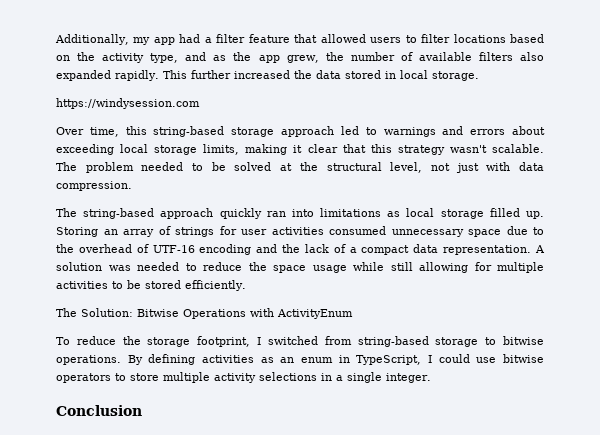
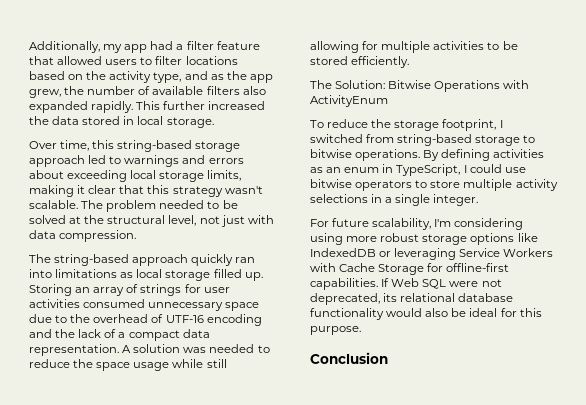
- https://windysession.com
+ For future scalability, I'm considering using more robust storage options like IndexedDB or leveraging Service Workers with Cache Storage for offline-first capabilities. If Web SQL were not deprecated, its relational database functionality would also be ideal for this purpose.

